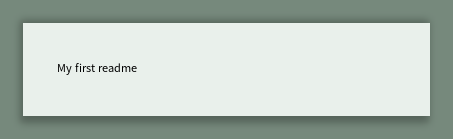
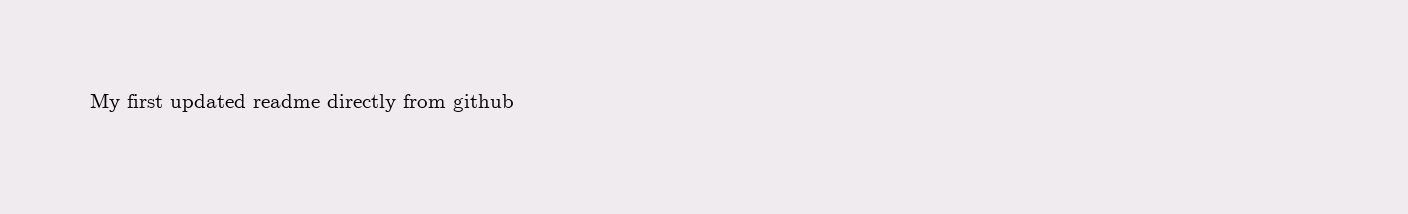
- My first readme
+ My first updated readme directly from github

